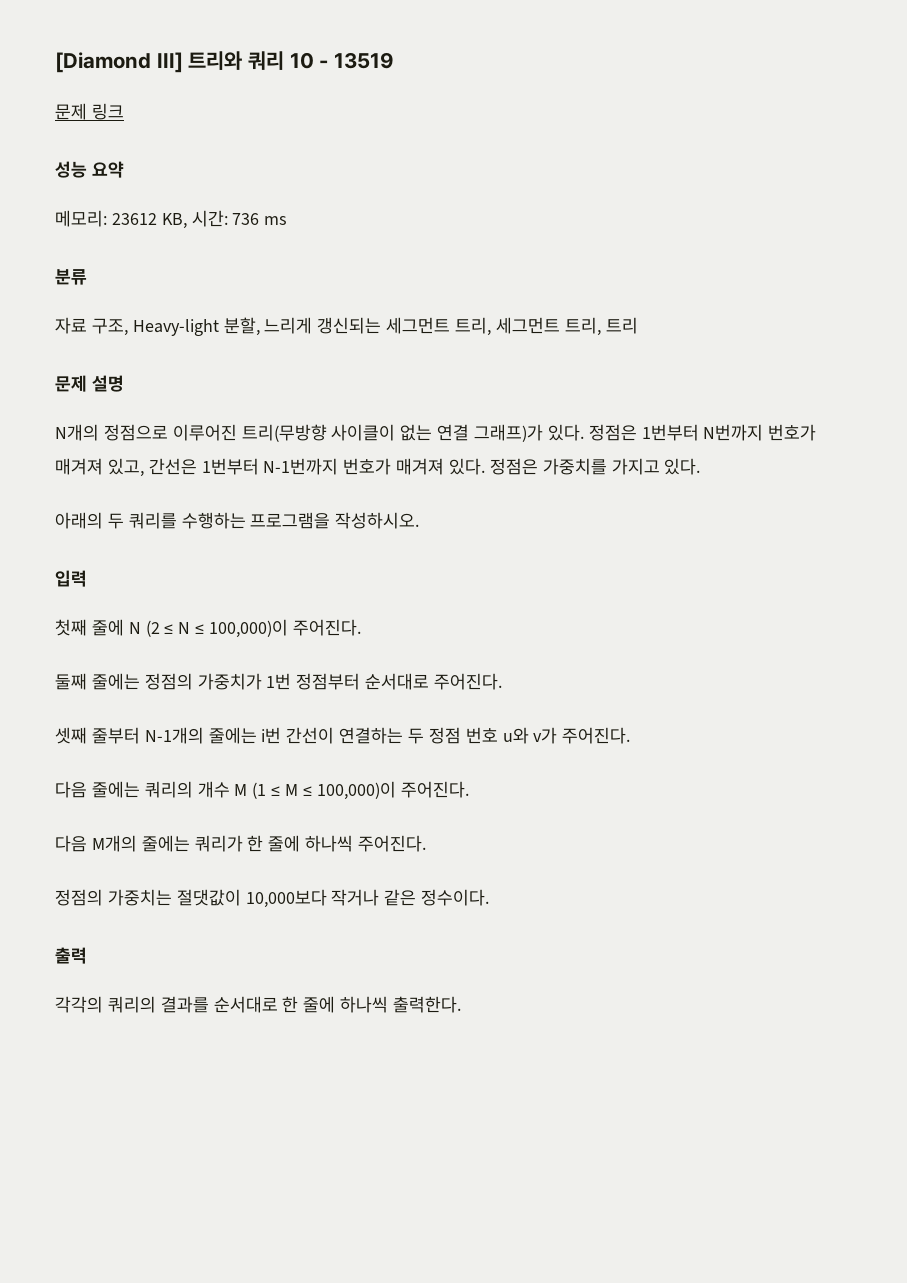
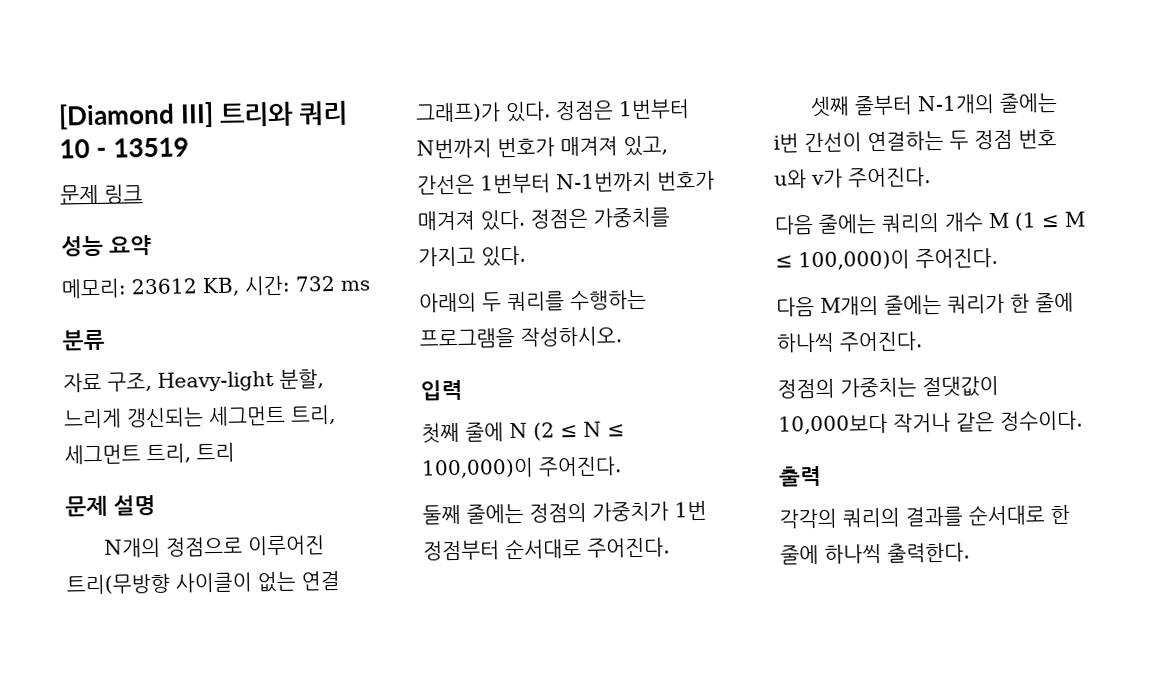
- 메모리: 23612 KB, 시간: 736 ms
+ 메모리: 23612 KB, 시간: 732 ms

